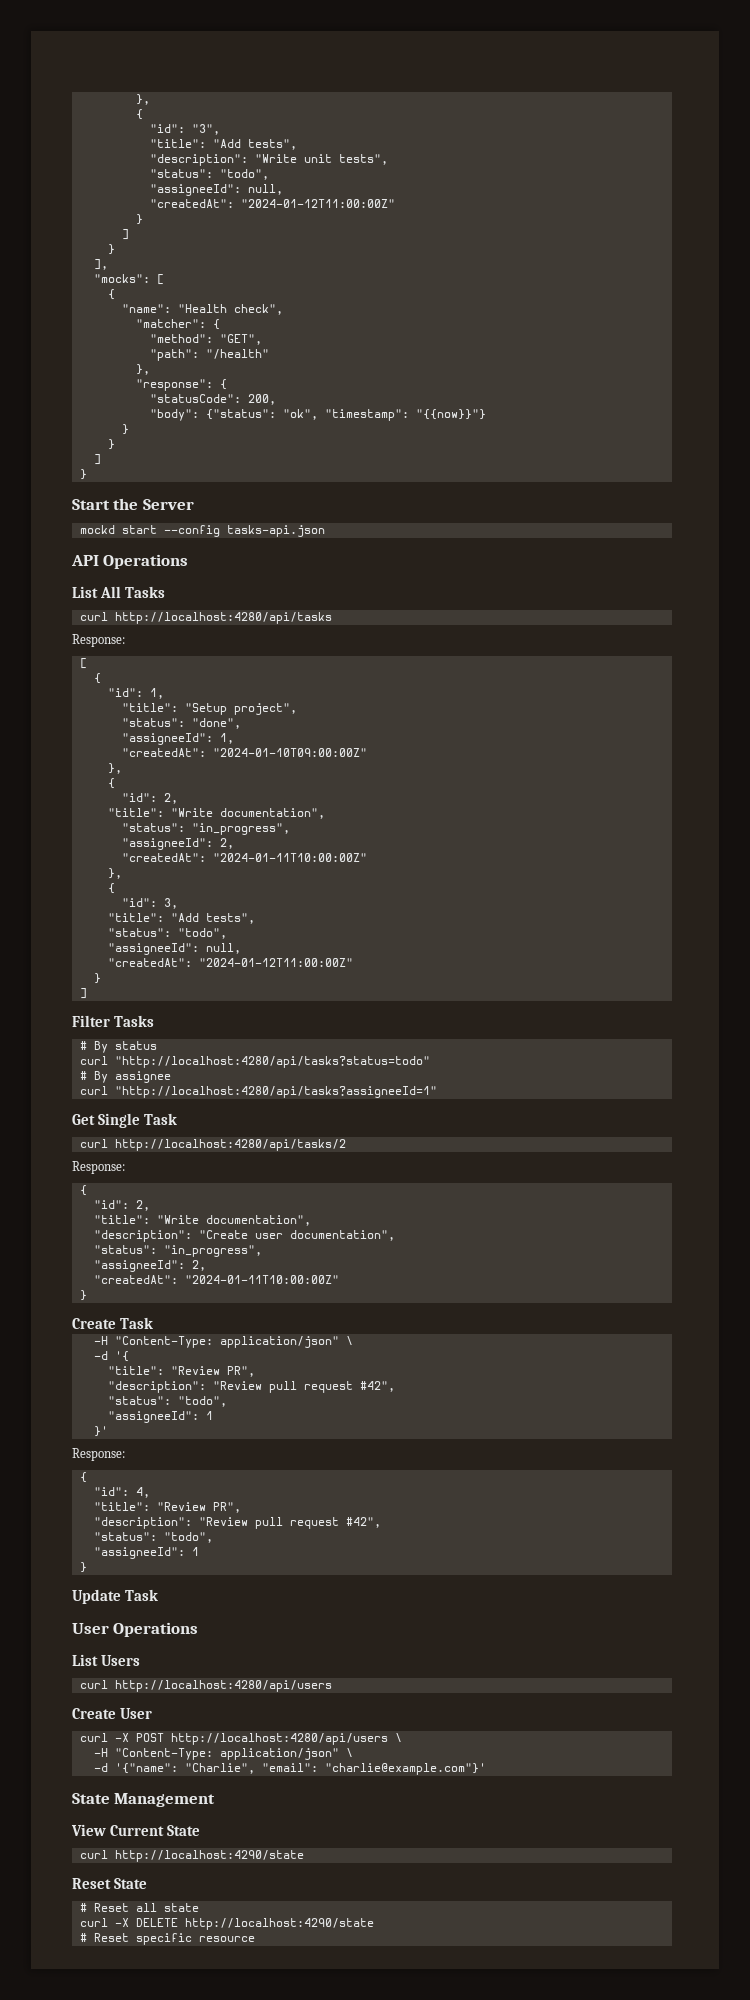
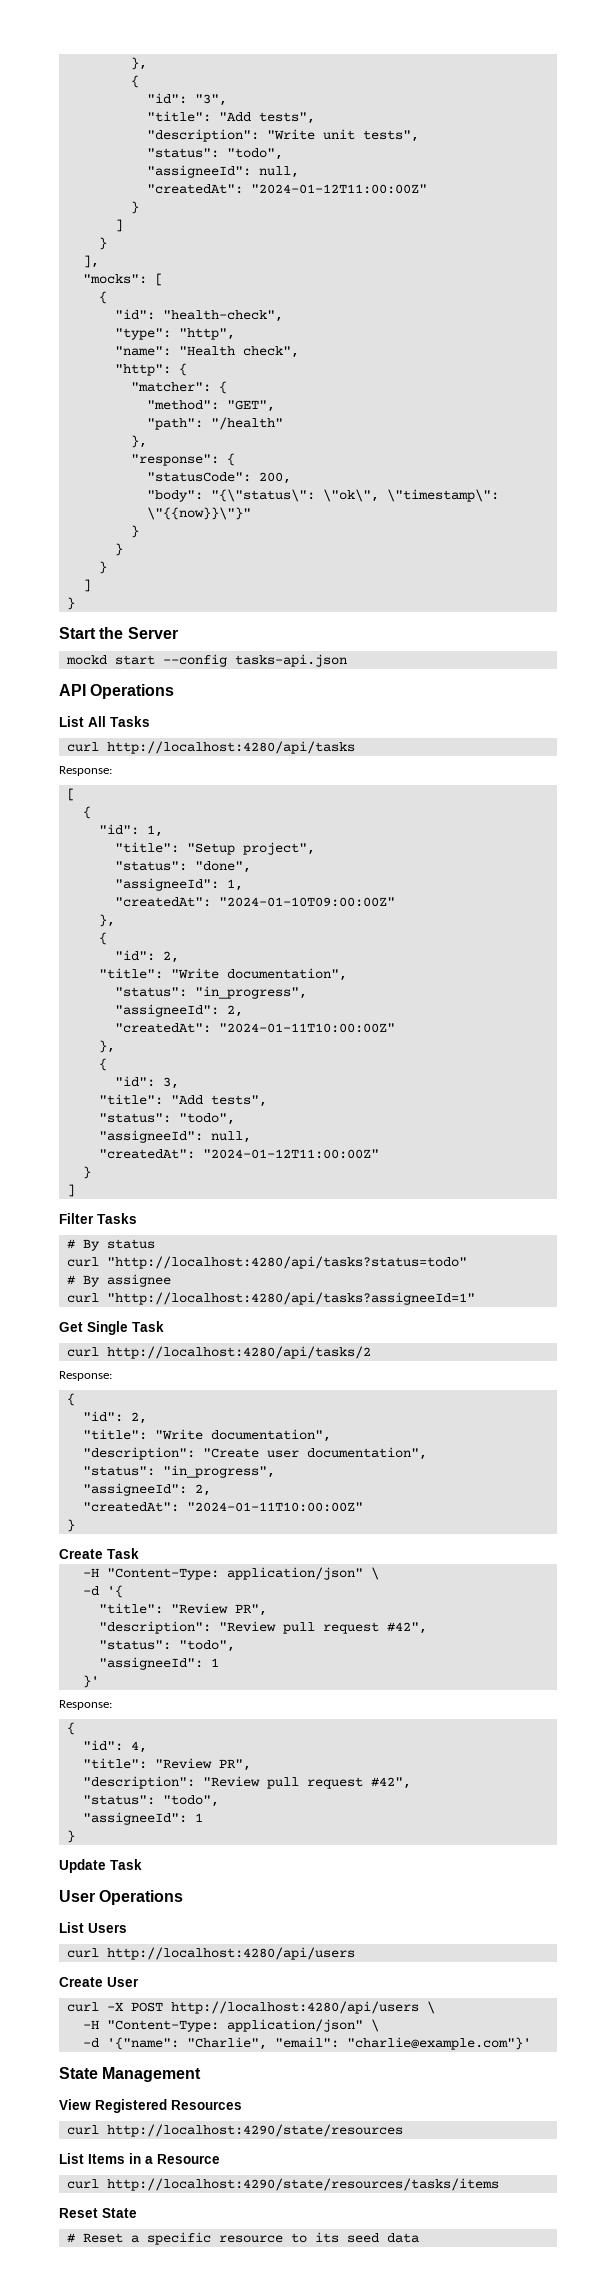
+ "id": "health-check",
+ "type": "http",
+ "http": {
- "body": {"status": "ok", "timestamp": "{{now}}"}
+ "body": "{\"status\": \"ok\", \"timestamp\": \"{{now}}\"}"
+ }
- View Current State
- curl http://localhost:4290/state
+ View Registered Resources
+ curl http://localhost:4290/state/resources
+ List Items in a Resource
+ curl http://localhost:4290/state/resources/tasks/items
  Reset State
- # Reset all state
- curl -X DELETE http://localhost:4290/state
- # Reset specific resource
+ # Reset a specific resource to its seed data

